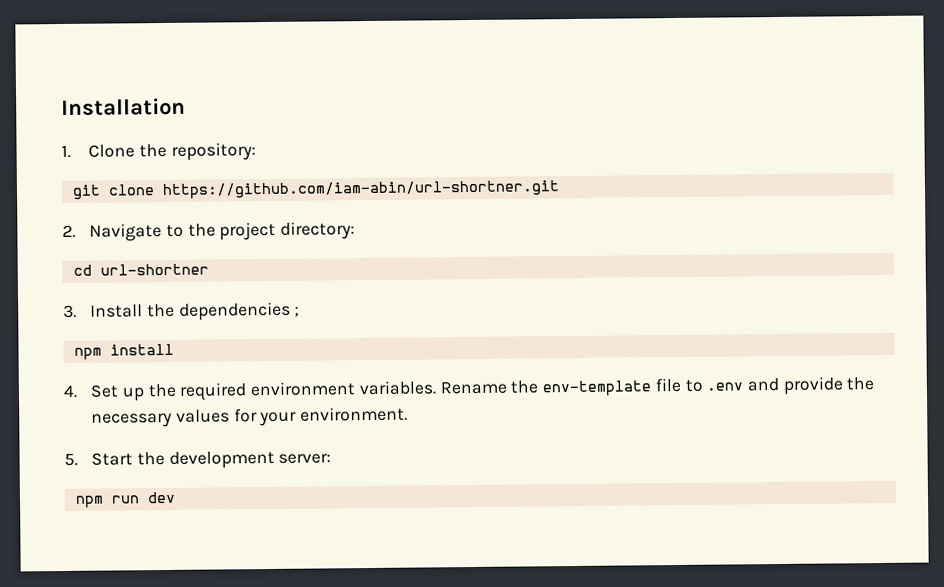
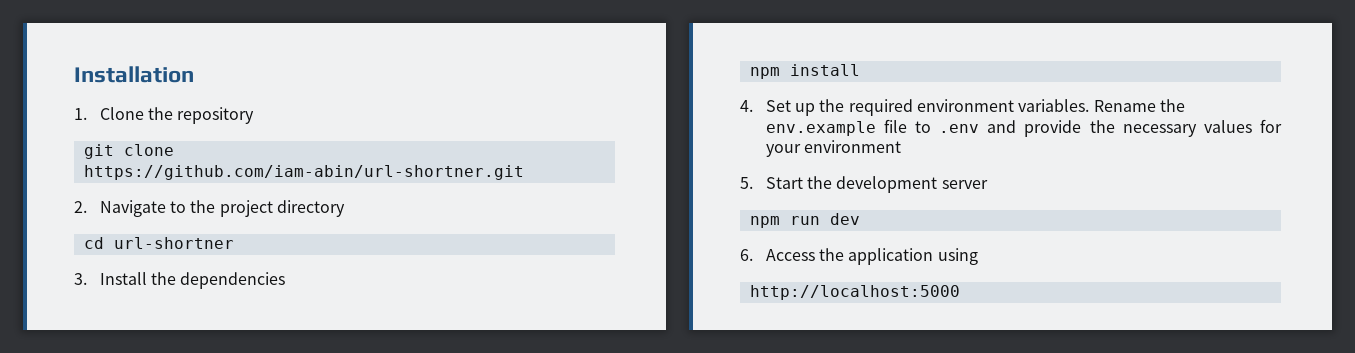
- 1. Clone the repository:
+ 1. Clone the repository
- 2. Navigate to the project directory:
+ 2. Navigate to the project directory
- 3. Install the dependencies ;
+ 3. Install the dependencies
- Rename the env-template file to .env and provide the necessary values for your environment.
+ Rename the env.example file to .env and provide the necessary values for your environment
- 5. Start the development server:
+ 5. Start the development server
+ 6. Access the application using
+ http://localhost:5000

